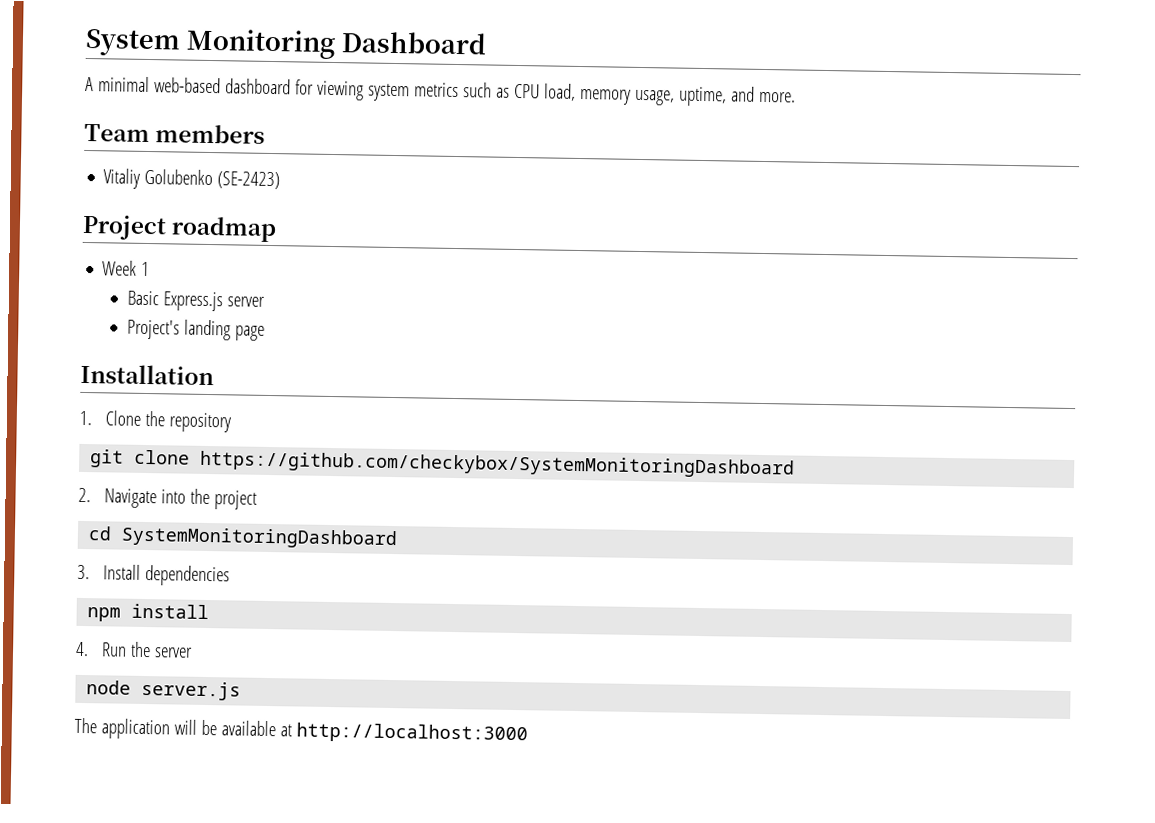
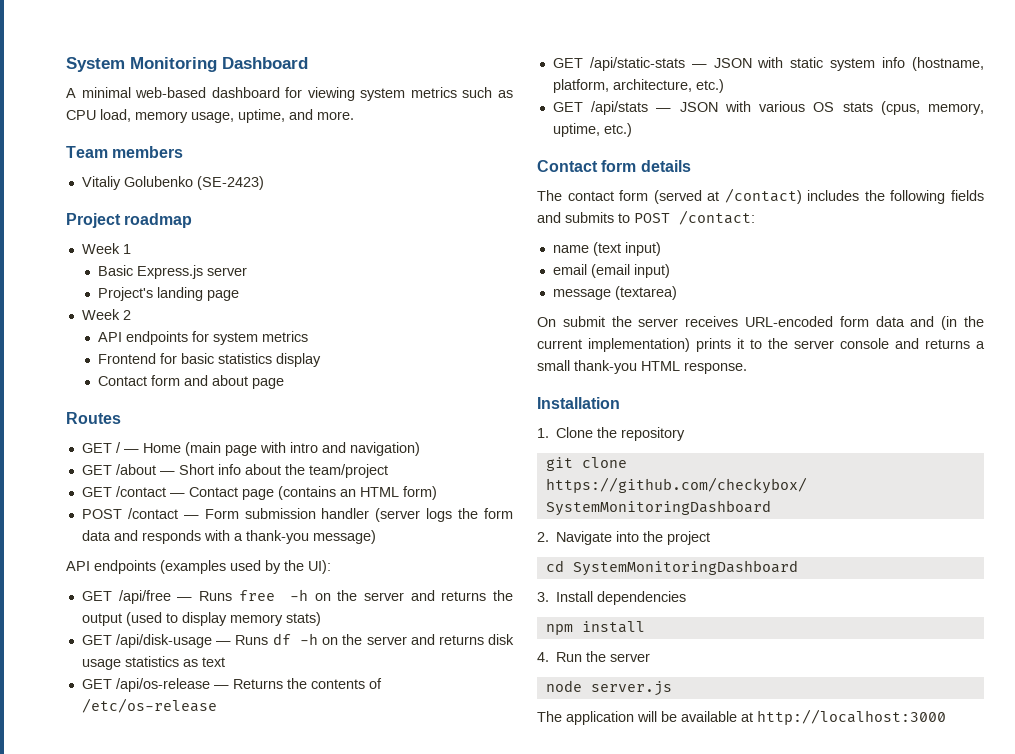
+ Week 2
+ API endpoints for system metrics
+ Frontend for basic statistics display
+ Contact form and about page
+ Routes
+ GET / — Home (main page with intro and navigation)
+ GET /about — Short info about the team/project
+ GET /contact — Contact page (contains an HTML form)
+ POST /contact — Form submission handler (server logs the form data and responds with a thank-you message)
+ API endpoints (examples used by the UI):
+ GET /api/free — Runs free -h on the server and returns the output (used to display memory stats)
+ GET /api/disk-usage — Runs df -h on the server and returns disk usage statistics as text
+ GET /api/os-release — Returns the contents of /etc/os-release
+ GET /api/static-stats — JSON with static system info (hostname, platform, architecture, etc.)
+ GET /api/stats — JSON with various OS stats (cpus, memory, uptime, etc.)
+ Contact form details
+ The contact form (served at /contact) includes the following fields and submits to POST /contact:
+ name (text input)
+ email (email input)
+ message (textarea)
+ On submit the server receives URL-encoded form data and (in the current implementation) prints it to the server console and returns a small thank-you HTML response.

